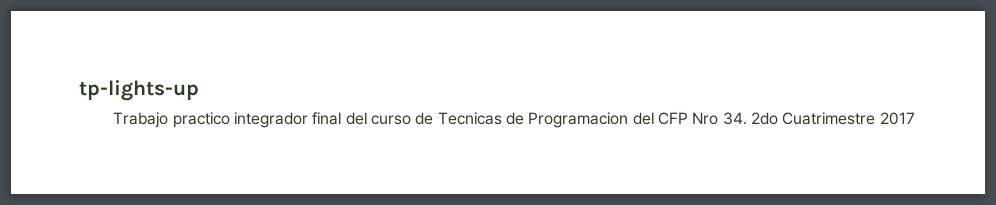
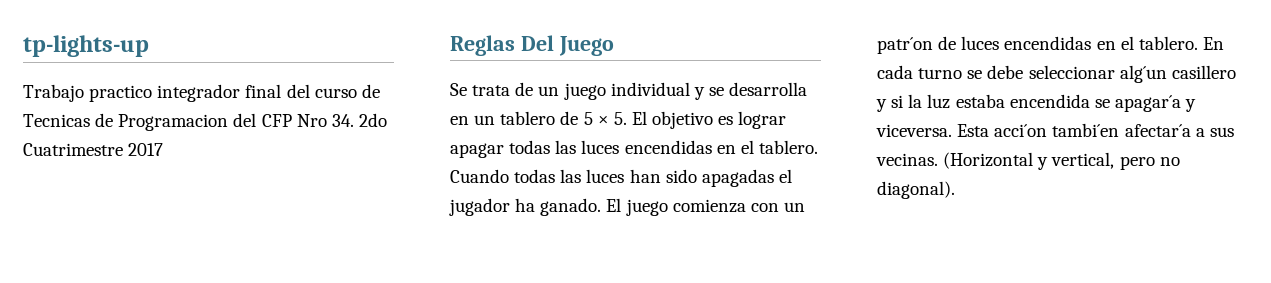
+ Reglas Del Juego
+ Se trata de un juego individual y se desarrolla en un tablero de 5 × 5. El objetivo es lograr apagar todas las luces encendidas en el tablero. Cuando todas las luces han sido apagadas el jugador ha ganado. El juego comienza con un patr´on de luces encendidas en el tablero. En cada turno se debe seleccionar alg´un casillero y si la luz estaba encendida se apagar´a y viceversa. Esta acci´on tambi´en afectar´a a sus vecinas. (Horizontal y vertical, pero no diagonal).

